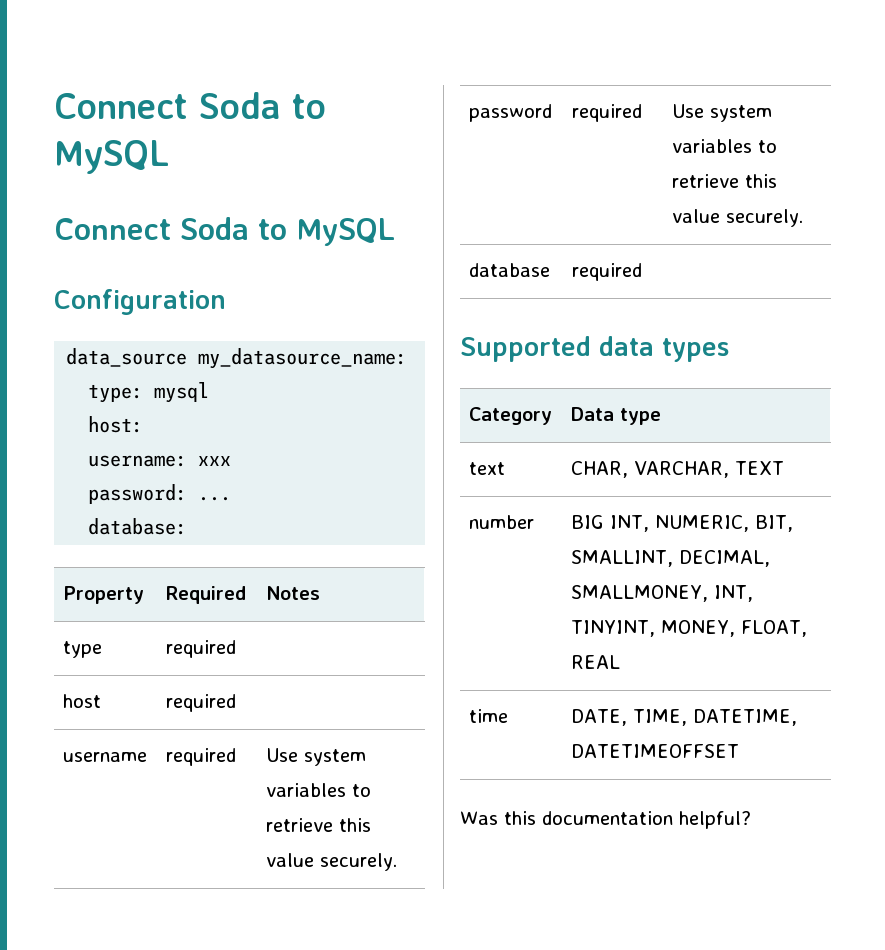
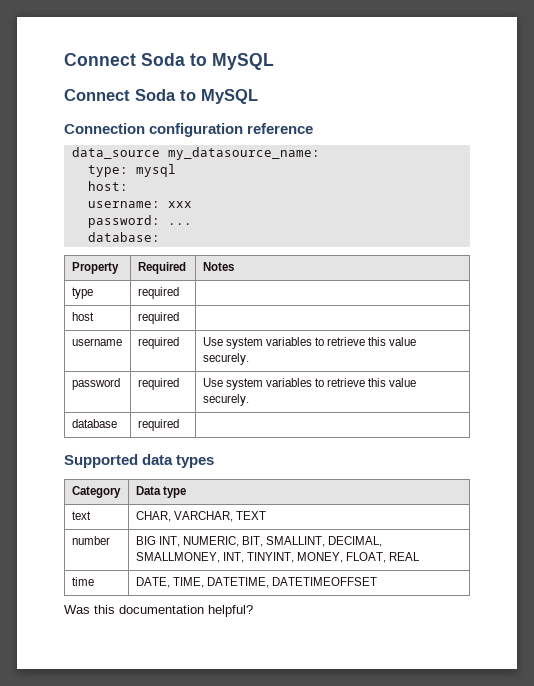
- Configuration
+ Connection configuration reference

